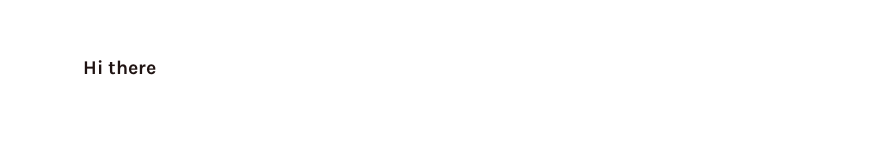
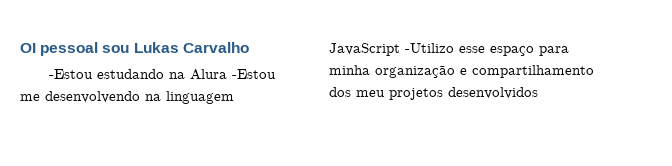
- Hi there
+ OI pessoal sou Lukas Carvalho
+ -Estou estudando na Alura -Estou me desenvolvendo na linguagem JavaScript -Utilizo esse espaço para minha organização e compartilhamento dos meu projetos desenvolvidos

